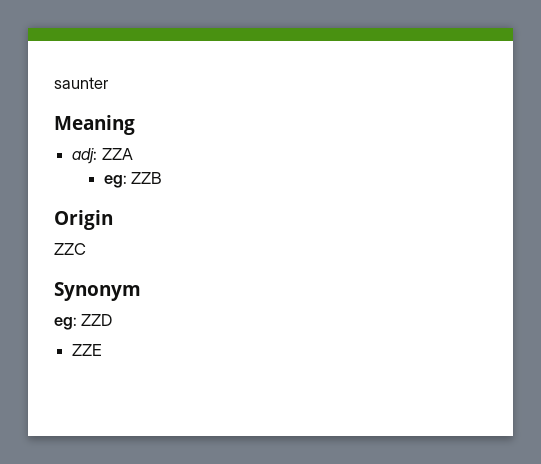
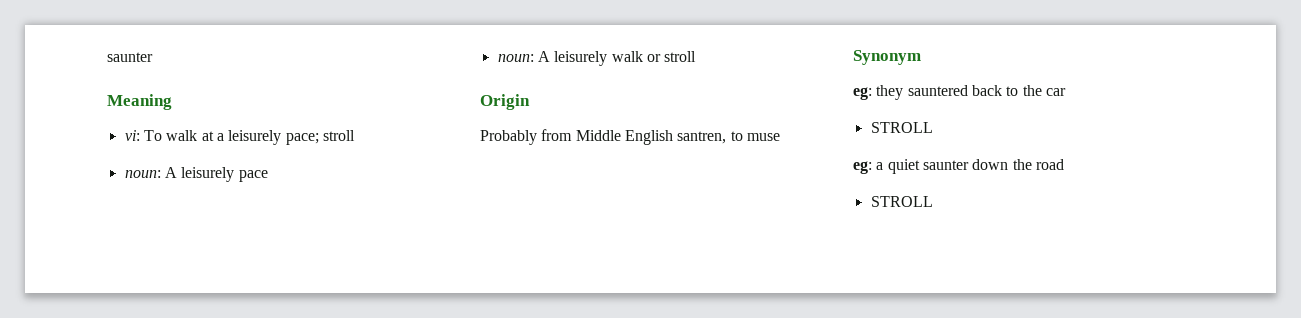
- adj: ZZA
- eg: ZZB
+ vi: To walk at a leisurely pace; stroll
+ noun: A leisurely pace
+ noun: A leisurely walk or stroll
  Origin
- ZZC
+ Probably from Middle English santren, to muse
  Synonym
- eg: ZZD
- ZZE
+ eg: they sauntered back to the car
+ STROLL
+ eg: a quiet saunter down the road
+ STROLL

